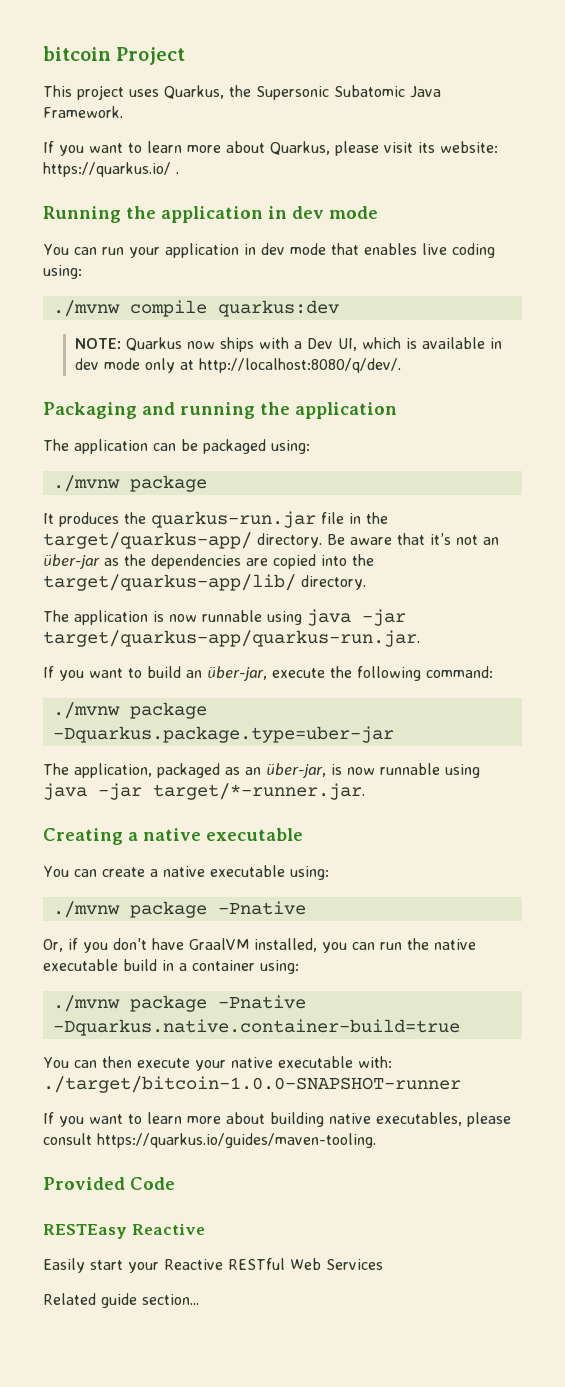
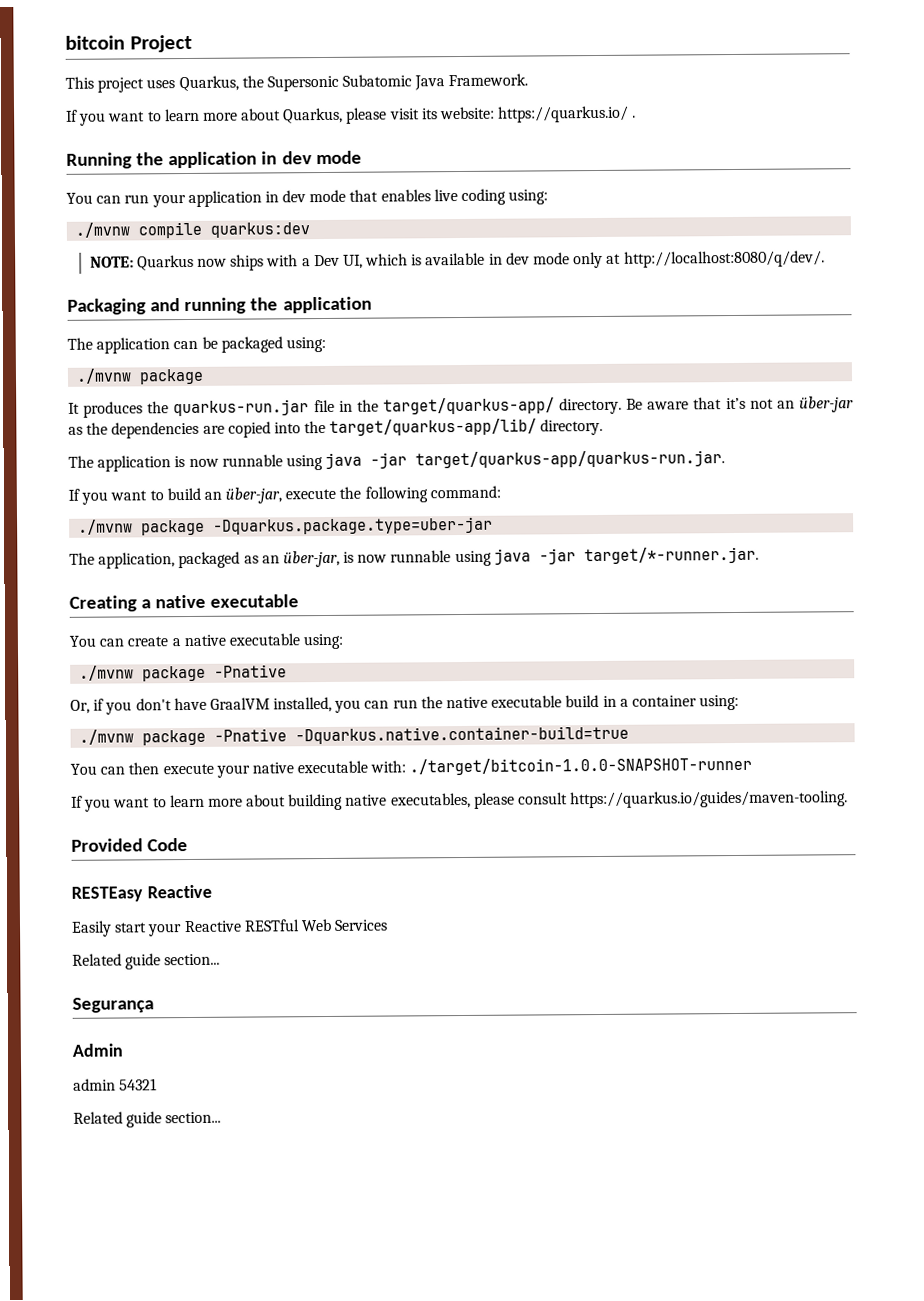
+ Segurança
+ Admin
+ admin 54321
+ Related guide section...

